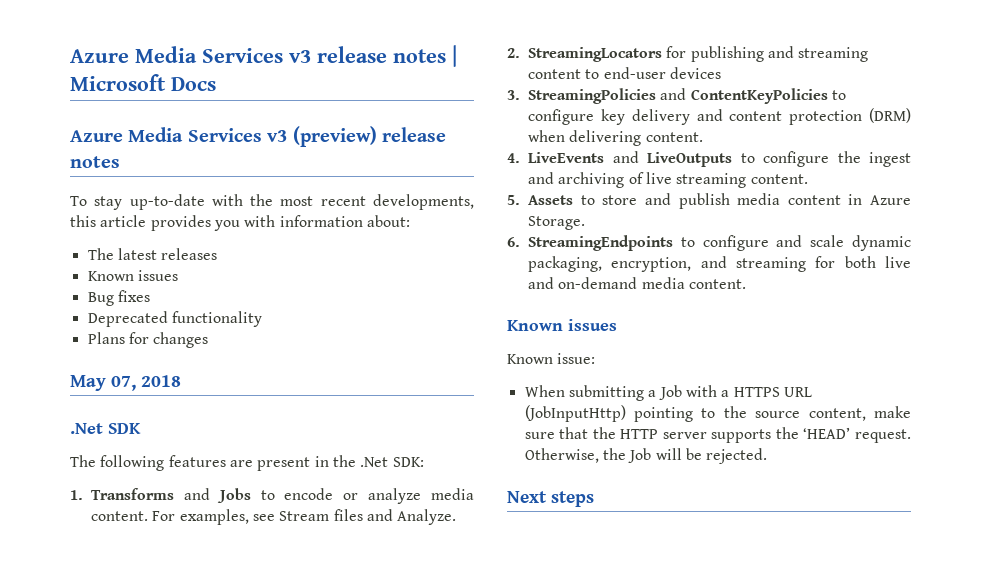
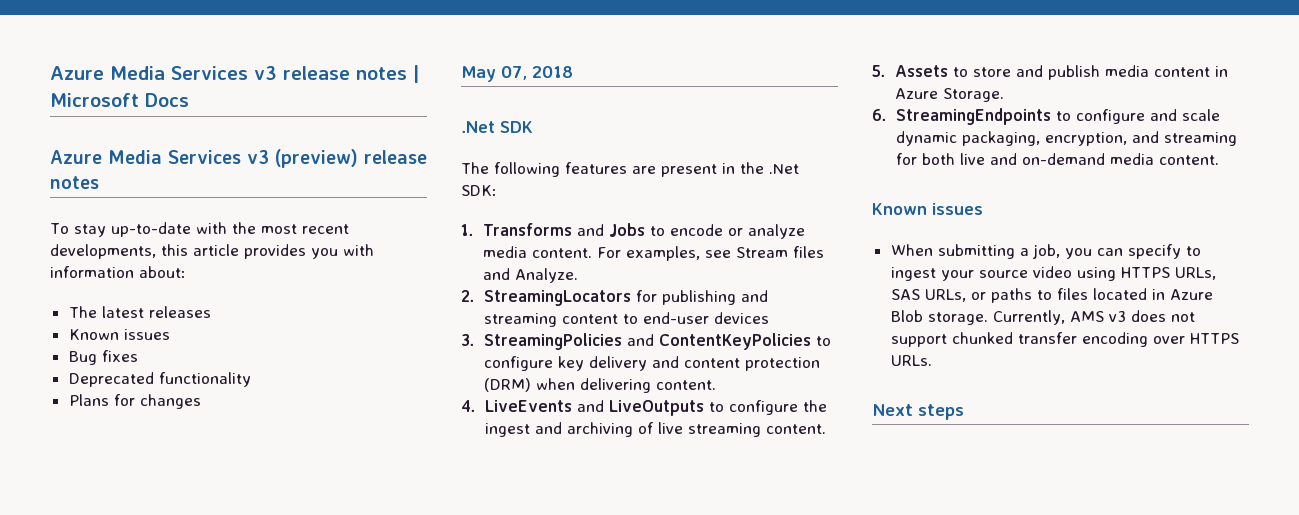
- Known issue:
- When submitting a Job with a HTTPS URL (JobInputHttp) pointing to the source content, make sure that the HTTP server supports the ‘HEAD’ request. Otherwise, the Job will be rejected.
+ When submitting a job, you can specify to ingest your source video using HTTPS URLs, SAS URLs, or paths to files located in Azure Blob storage. Currently, AMS v3 does not support chunked transfer encoding over HTTPS URLs.

